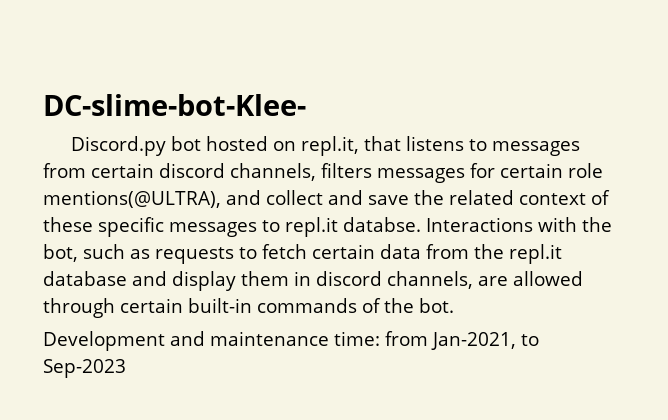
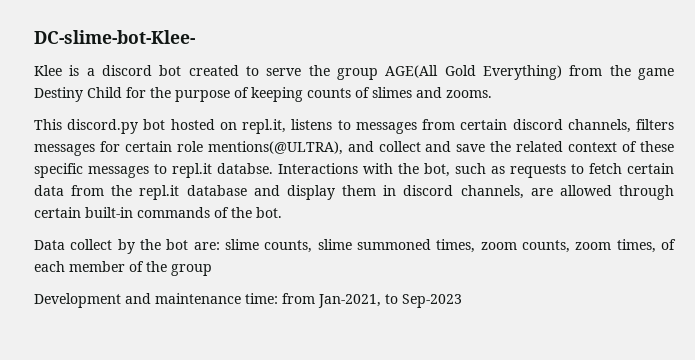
- Discord.py bot hosted on repl.it, that listens to messages from certain discord channels, filters messages for certain role mentions(@ULTRA), and collect and save the related context of these specific messages to repl.it databse.
+ Klee is a discord bot created to serve the group AGE(All Gold Everything) from the game Destiny Child for the purpose of keeping counts of slimes and zooms.
+ This discord.py bot hosted on repl.it, listens to messages from certain discord channels, filters messages for certain role mentions(@ULTRA), and collect and save the related context of these specific messages to repl.it databse.
+ Data collect by the bot are: slime counts, slime summoned times, zoom counts, zoom times, of each member of the group

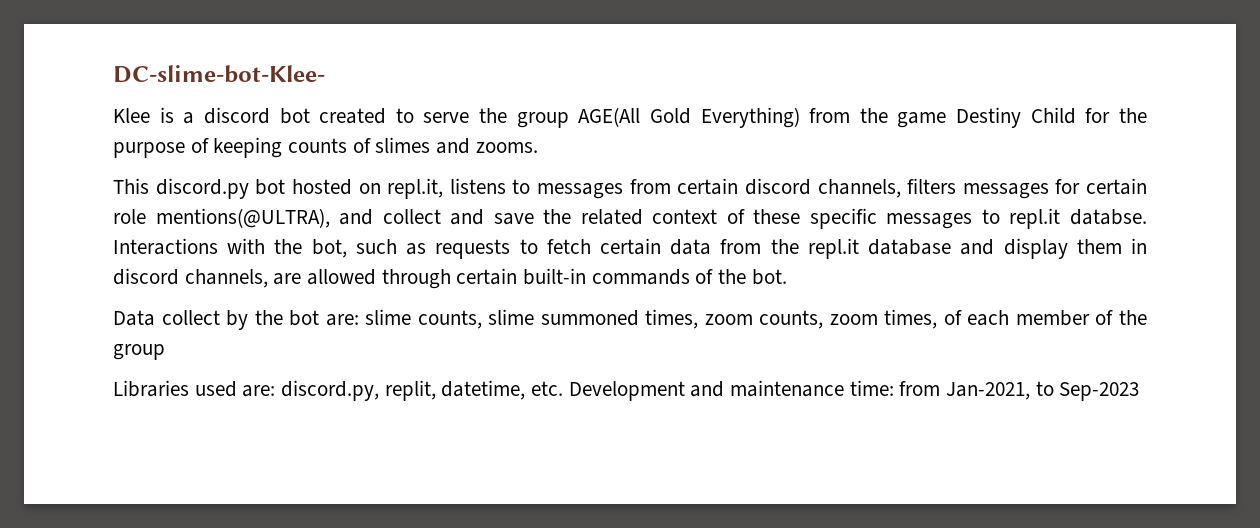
- Development and maintenance time: from Jan-2021, to Sep-2023
+ Libraries used are: discord.py, replit, datetime, etc. Development and maintenance time: from Jan-2021, to Sep-2023

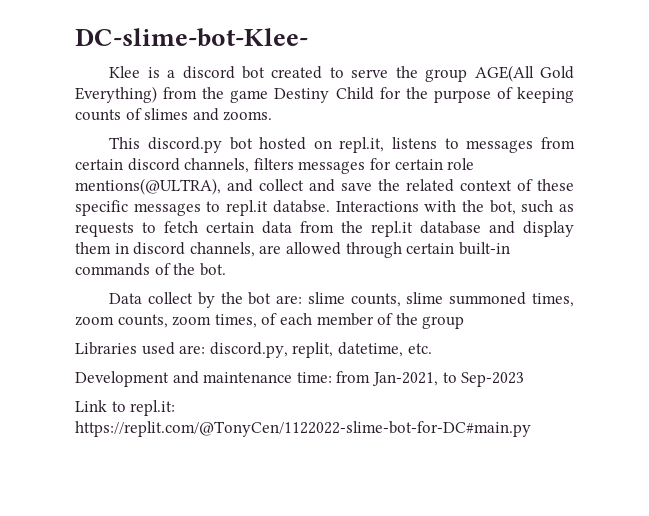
- Libraries used are: discord.py, replit, datetime, etc. Development and maintenance time: from Jan-2021, to Sep-2023
+ Libraries used are: discord.py, replit, datetime, etc.
+ Development and maintenance time: from Jan-2021, to Sep-2023
+ Link to repl.it: https://replit.com/@TonyCen/1122022-slime-bot-for-DC#main.py

